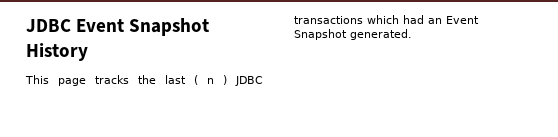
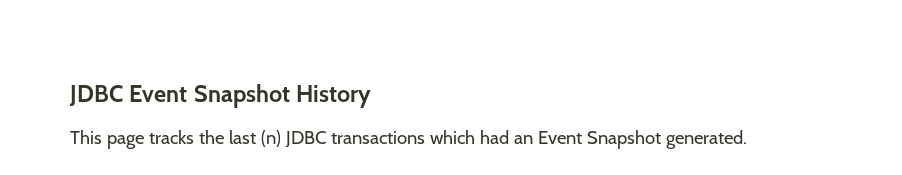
- This page tracks the last ( n ) JDBC transactions which had an Event Snapshot generated.
+ This page tracks the last (n) JDBC transactions which had an Event Snapshot generated.

